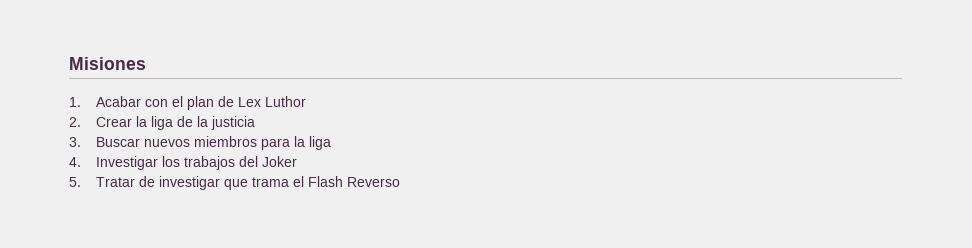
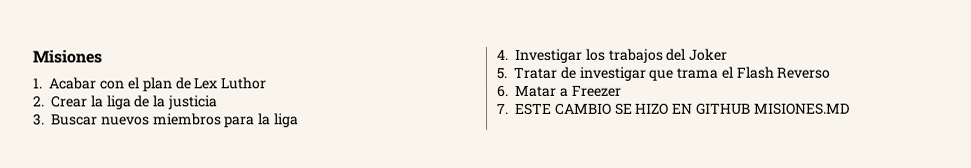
+ 6. Matar a Freezer
+ 7. ESTE CAMBIO SE HIZO EN GITHUB MISIONES.MD

